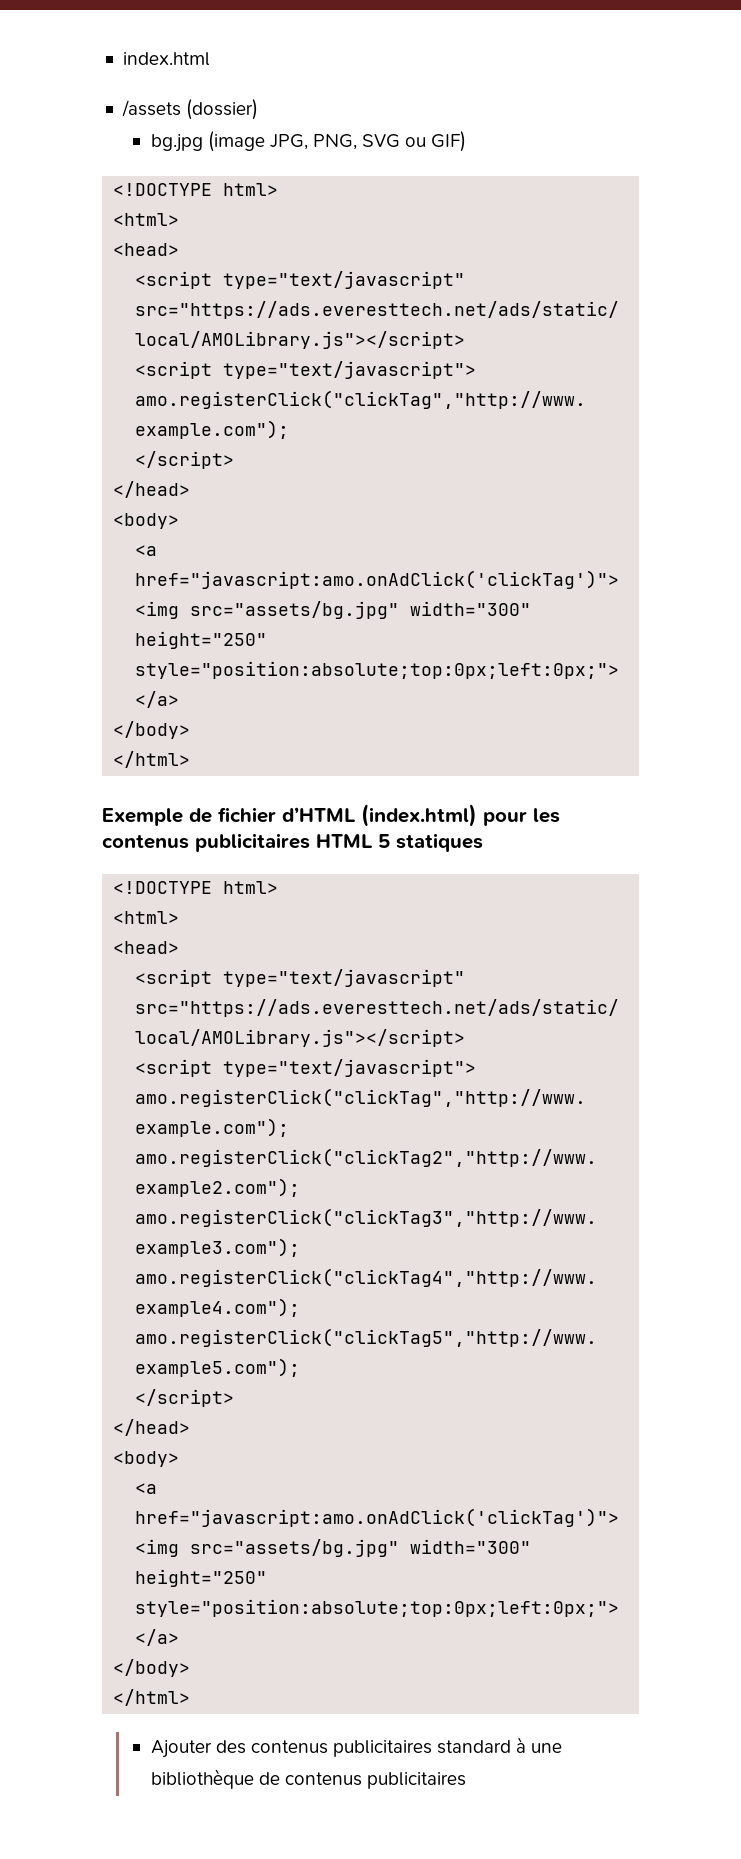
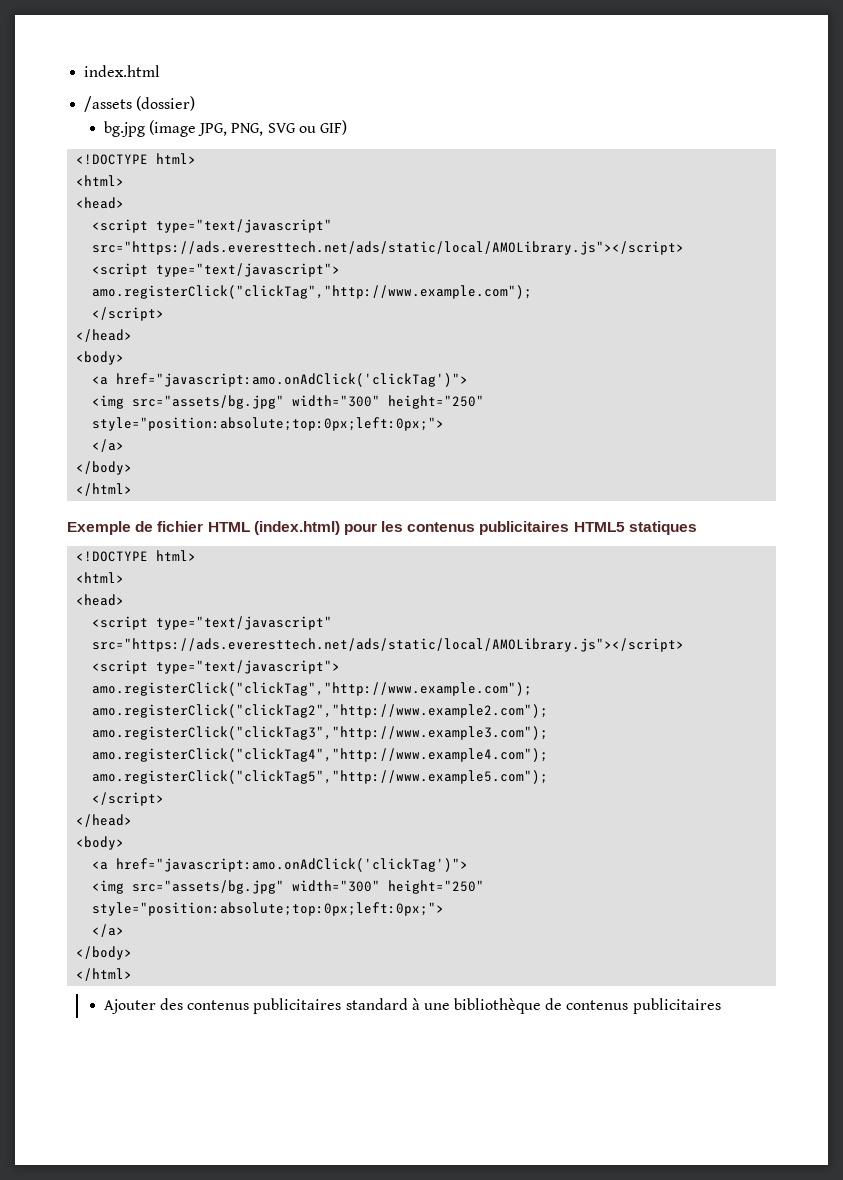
- Exemple de fichier d’HTML (index.html) pour les contenus publicitaires HTML 5 statiques
+ Exemple de fichier HTML (index.html) pour les contenus publicitaires HTML5 statiques

